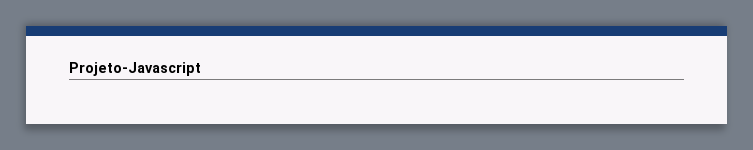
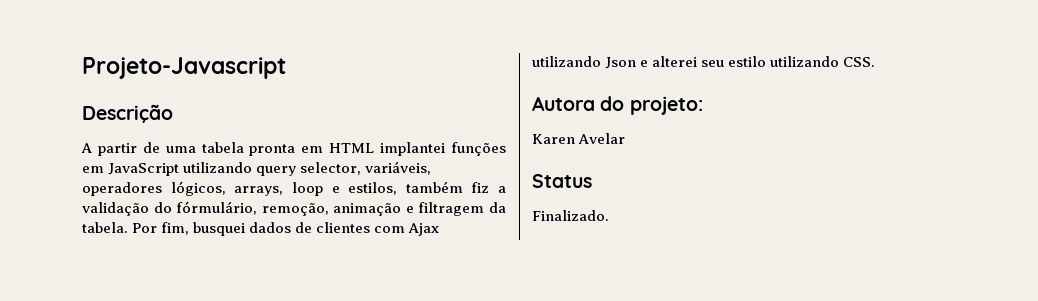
+ Descrição
+ A partir de uma tabela pronta em HTML implantei funções em JavaScript utilizando query selector, variáveis, operadores lógicos, arrays, loop e estilos, também fiz a validação do fórmulário, remoção, animação e filtragem da tabela. Por fim, busquei dados de clientes com Ajax utilizando Json e alterei seu estilo utilizando CSS.
+ Autora do projeto:
+ Karen Avelar
+ Status
+ Finalizado.

